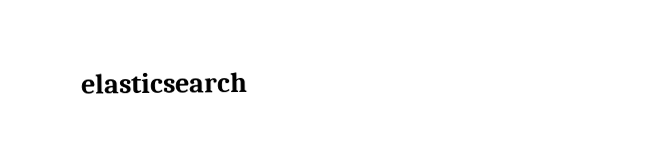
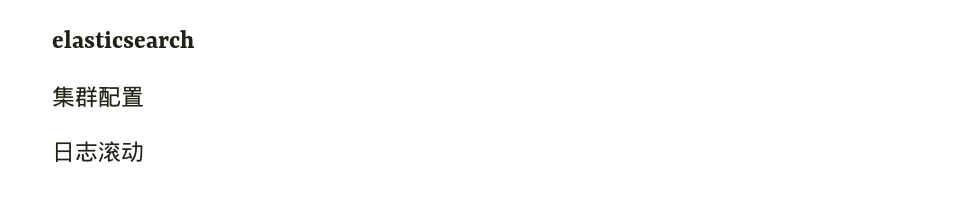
+ 集群配置
+ 日志滚动

